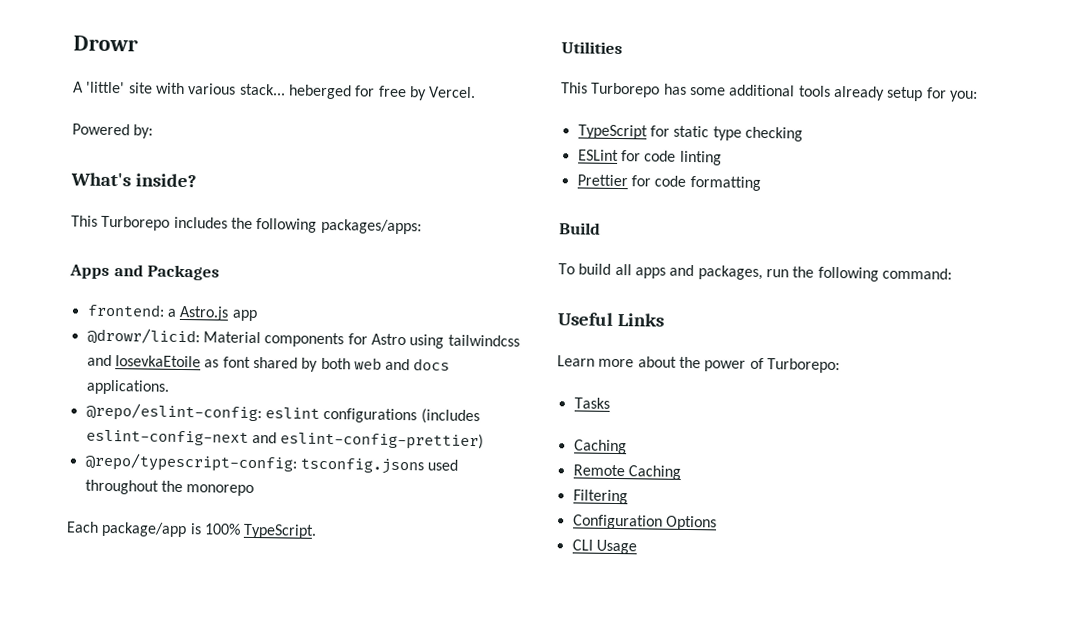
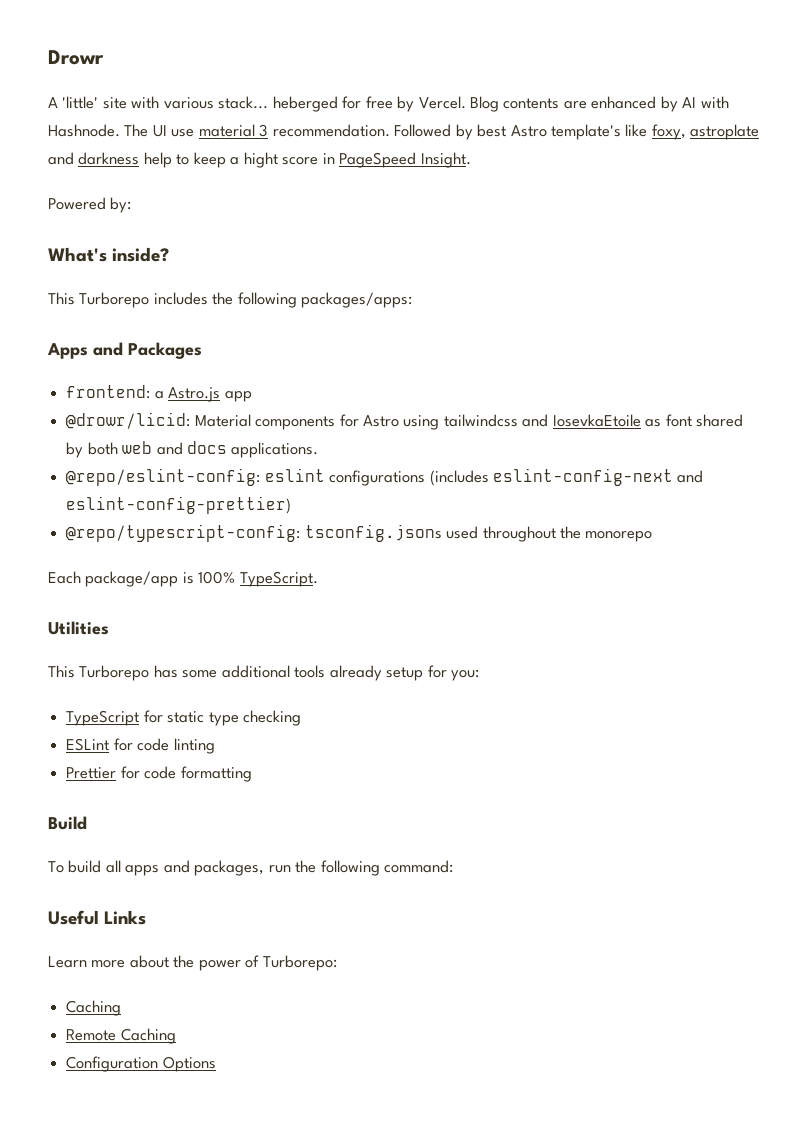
+ Blog contents are enhanced by AI with Hashnode. The UI use material 3 recommendation. Followed by best Astro template's like foxy, astroplate and darkness help to keep a hight score in PageSpeed Insight.
- Tasks
- Filtering
- CLI Usage

